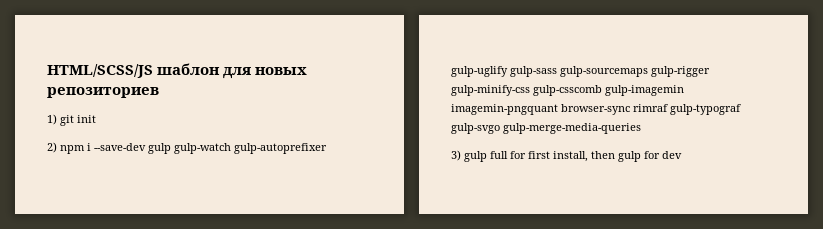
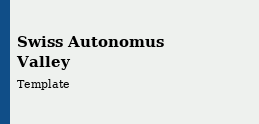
- HTML/SCSS/JS шаблон для новых репозиториев
- 1) git init
- 2) npm i --save-dev gulp gulp-watch gulp-autoprefixer gulp-uglify gulp-sass gulp-sourcemaps gulp-rigger gulp-minify-css gulp-csscomb gulp-imagemin imagemin-pngquant browser-sync rimraf gulp-typograf gulp-svgo gulp-merge-media-queries
- 3) gulp full for first install, then gulp for dev
+ Swiss Autonomus Valley
+ Template

